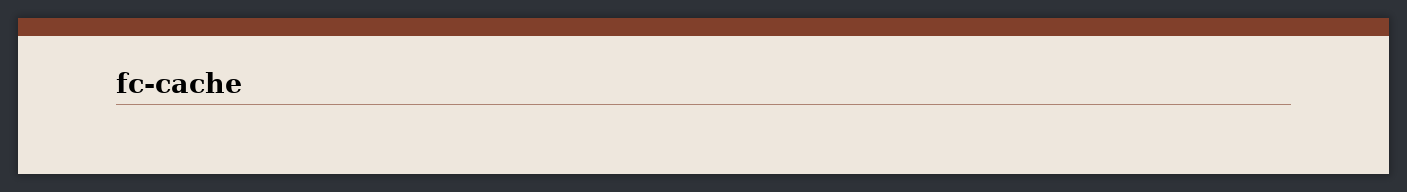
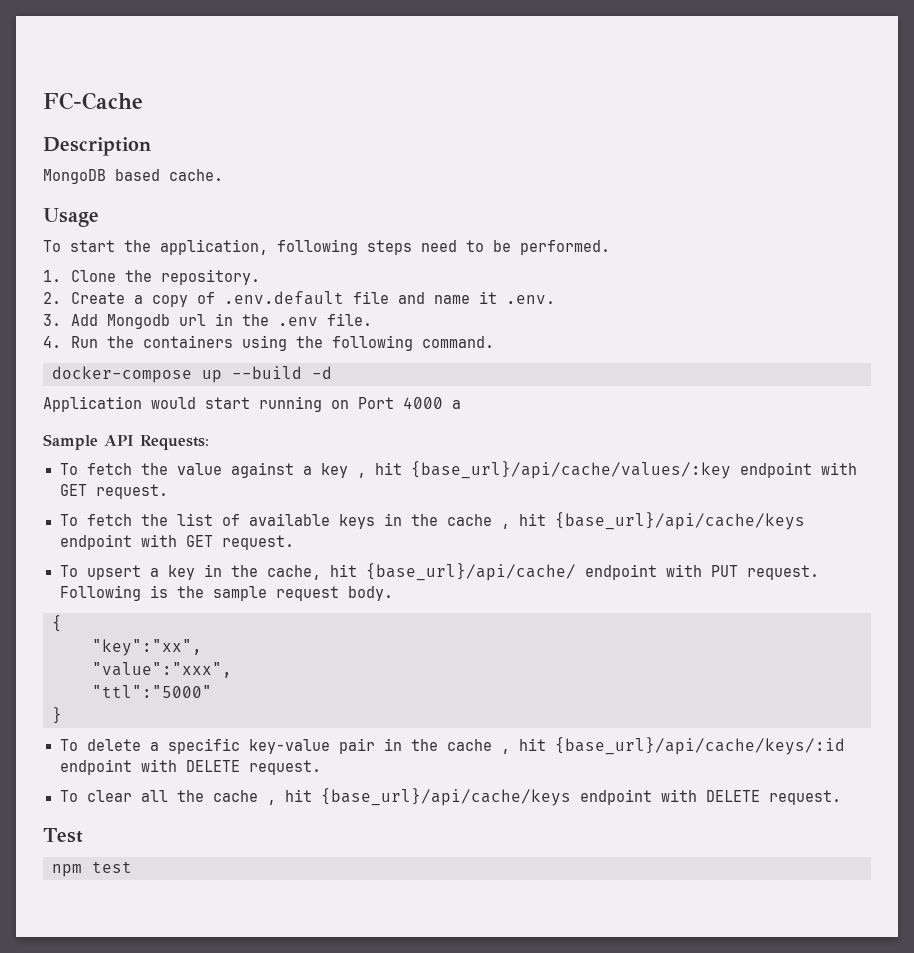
- fc-cache
+ FC-Cache
+ Description
+ MongoDB based cache.
+ Usage
+ To start the application, following steps need to be performed.
+ 1. Clone the repository.
+ 2. Create a copy of .env.default file and name it .env.
+ 3. Add Mongodb url in the .env file.
+ 4. Run the containers using the following command.
+ docker-compose up --build -d
+ Application would start running on Port 4000 a
+ Sample API Requests:
+ To fetch the value against a key , hit {base_url}/api/cache/values/:key endpoint with GET request.
+ To fetch the list of available keys in the cache , hit {base_url}/api/cache/keys endpoint with GET request.
+ To upsert a key in the cache, hit {base_url}/api/cache/ endpoint with PUT request. Following is the sample request body.
+ {
+ "key":"xx",
+ "value":"xxx",
+ "ttl":"5000"
+ }
+ To delete a specific key-value pair in the cache , hit {base_url}/api/cache/keys/:id endpoint with DELETE request.
+ To clear all the cache , hit {base_url}/api/cache/keys endpoint with DELETE request.
+ Test
+ npm test

